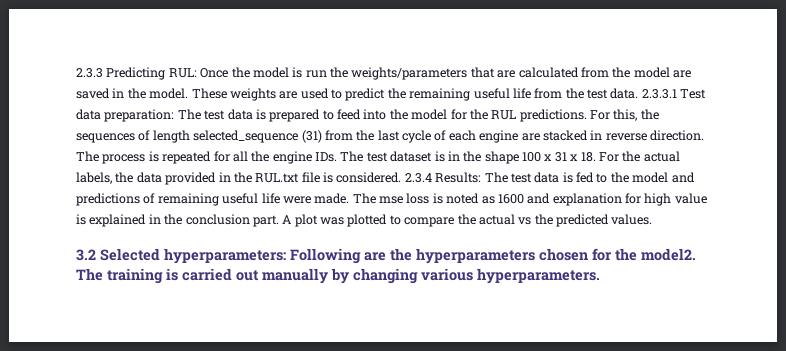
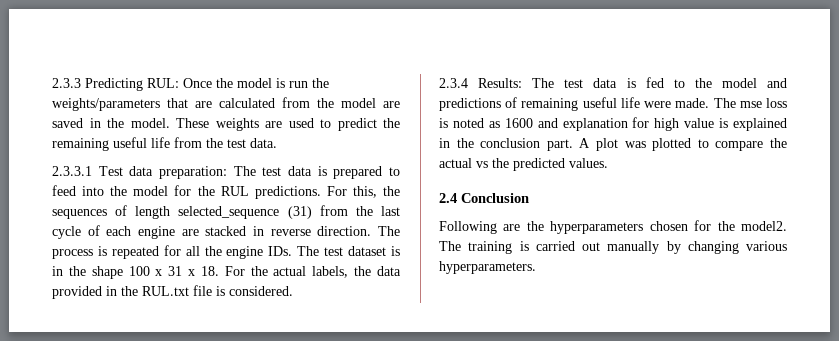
- These weights are used to predict the remaining useful life from the test data. 2.3.3.1 Test data preparation: The test data is prepared to feed into the model for the RUL predictions.
+ These weights are used to predict the remaining useful life from the test data.
+ 2.3.3.1 Test data preparation: The test data is prepared to feed into the model for the RUL predictions.
- The process is repeated for all the engine IDs. The test dataset is in the shape 100 x 31 x 18. For the actual labels, the data provided in the RUL.txt file is considered. 2.3.4 Results: The test data is fed to the model and predictions of remaining useful life were made.
+ The process is repeated for all the engine IDs. The test dataset is in the shape 100 x 31 x 18. For the actual labels, the data provided in the RUL.txt file is considered.
+ 2.3.4 Results: The test data is fed to the model and predictions of remaining useful life were made.
- 3.2 Selected hyperparameters: Following are the hyperparameters chosen for the model2.
+ 2.4 Conclusion
+ Following are the hyperparameters chosen for the model2.

